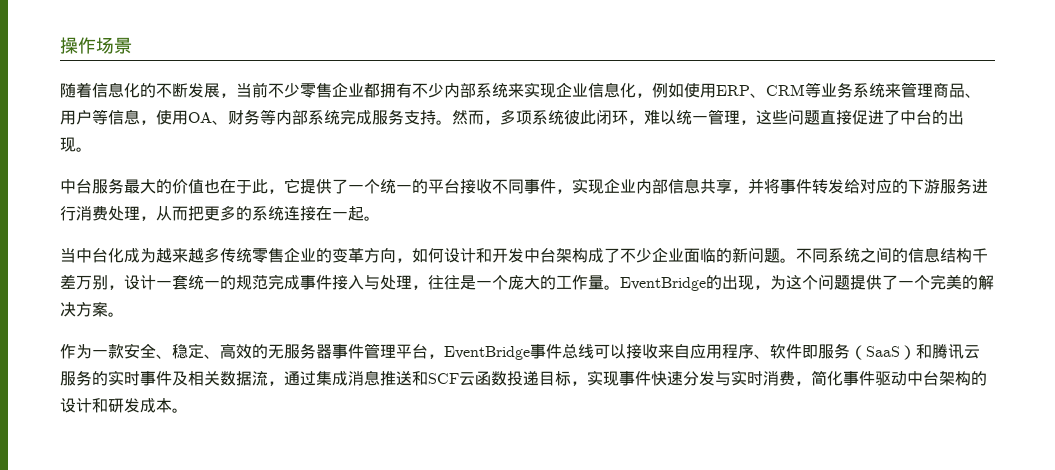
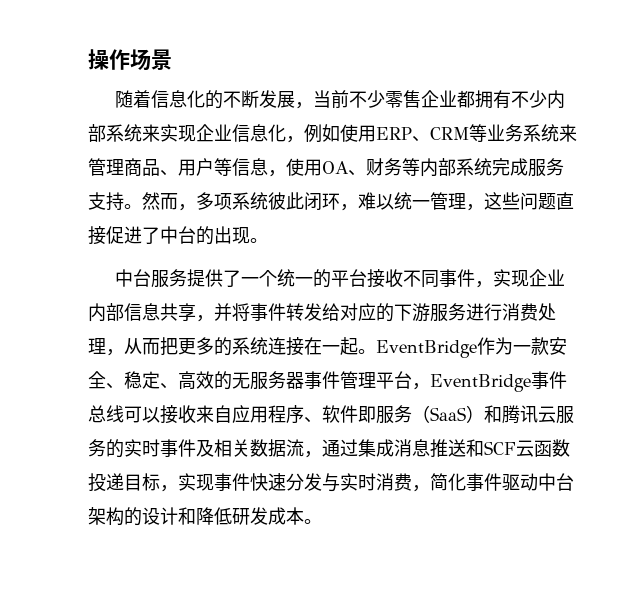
- 中台服务最大的价值也在于此，它提供了一个统一的平台接收不同事件，实现企业内部信息共享，并将事件转发给对应的下游服务进行消费处理，从而把更多的系统连接在一起。
- 当中台化成为越来越多传统零售企业的变革方向，如何设计和开发中台架构成了不少企业面临的新问题。不同系统之间的信息结构千差万别，设计一套统一的规范完成事件接入与处理，往往是一个庞大的工作量。EventBridge的出现，为这个问题提供了一个完美的解决方案。
- 作为一款安全、稳定、高效的无服务器事件管理平台，EventBridge事件总线可以接收来自应用程序、软件即服务（SaaS）和腾讯云服务的实时事件及相关数据流，通过集成消息推送和SCF云函数投递目标，实现事件快速分发与实时消费，简化事件驱动中台架构的设计和研发成本。
+ 中台服务提供了一个统一的平台接收不同事件，实现企业内部信息共享，并将事件转发给对应的下游服务进行消费处理，从而把更多的系统连接在一起。EventBridge作为一款安全、稳定、高效的无服务器事件管理平台，EventBridge事件总线可以接收来自应用程序、软件即服务（SaaS）和腾讯云服务的实时事件及相关数据流，通过集成消息推送和SCF云函数投递目标，实现事件快速分发与实时消费，简化事件驱动中台架构的设计和降低研发成本。

